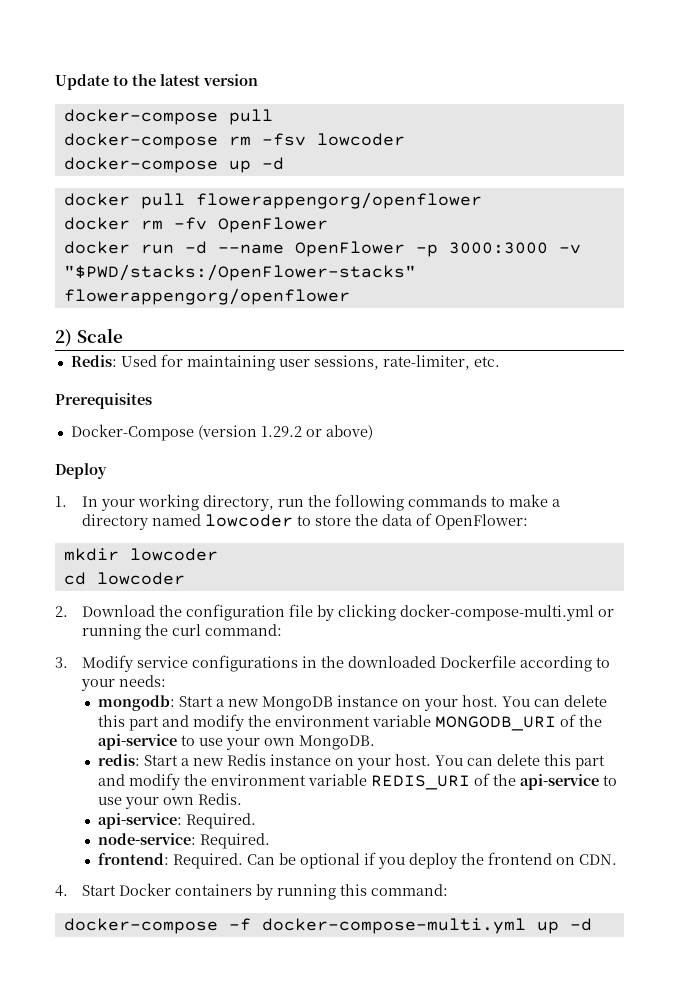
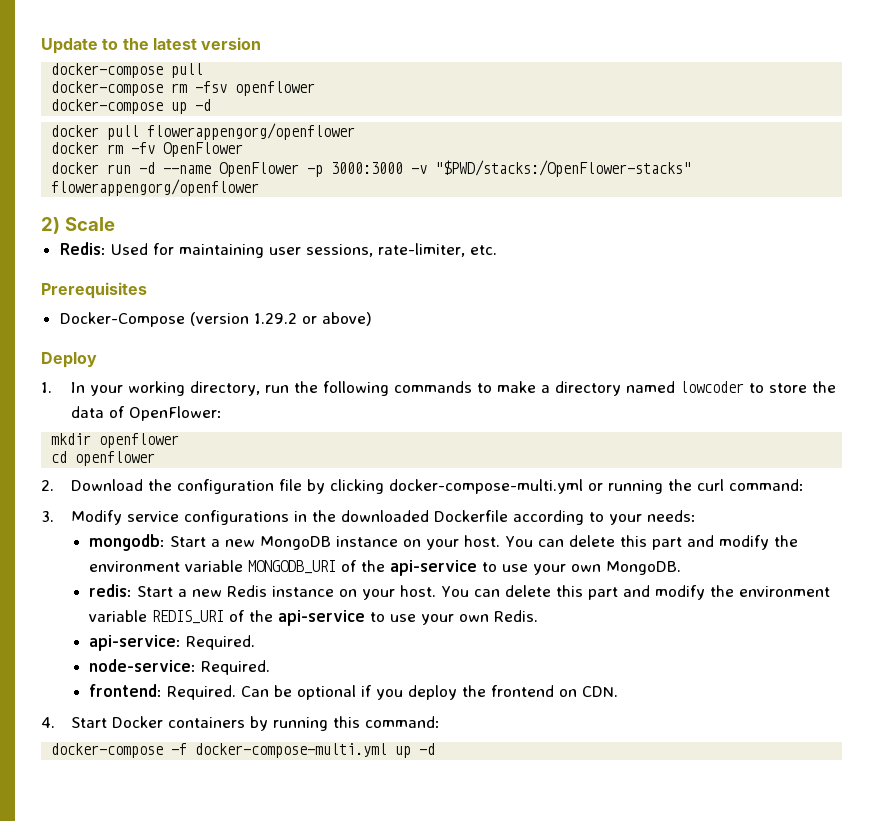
- docker-compose rm -fsv lowcoder
+ docker-compose rm -fsv openflower
- mkdir lowcoder
+ mkdir openflower
- cd lowcoder
+ cd openflower

